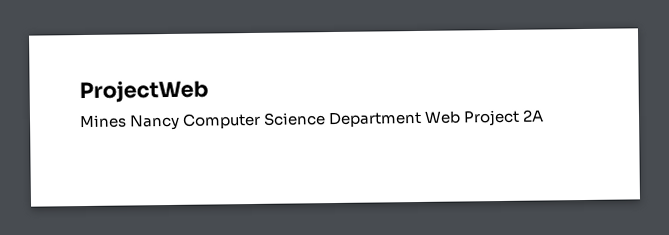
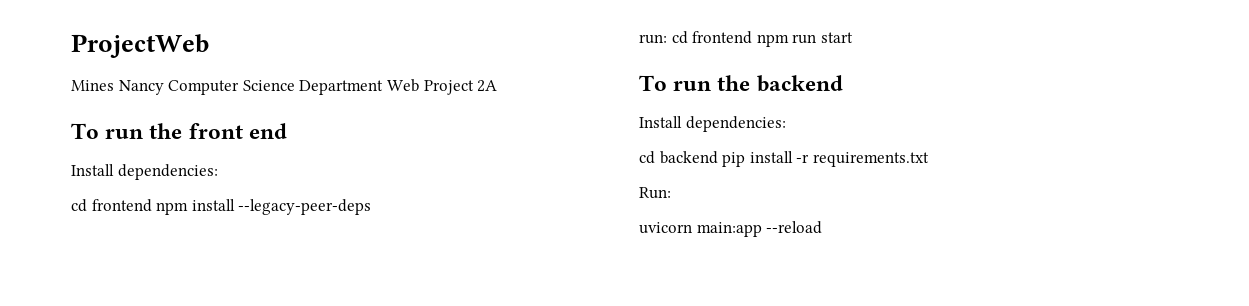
+ To run the front end
+ Install dependencies:
+ cd frontend npm install --legacy-peer-deps
+ run: cd frontend npm run start
+ To run the backend
+ Install dependencies:
+ cd backend pip install -r requirements.txt
+ Run:
+ uvicorn main:app --reload

